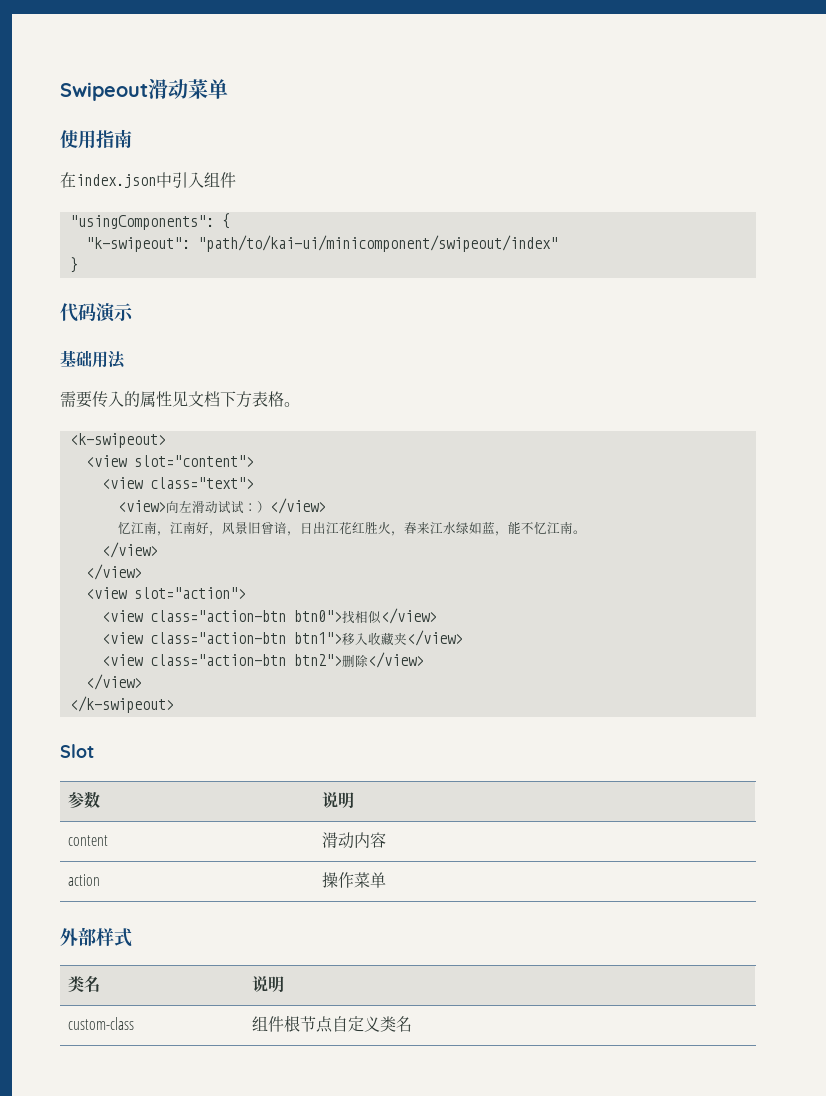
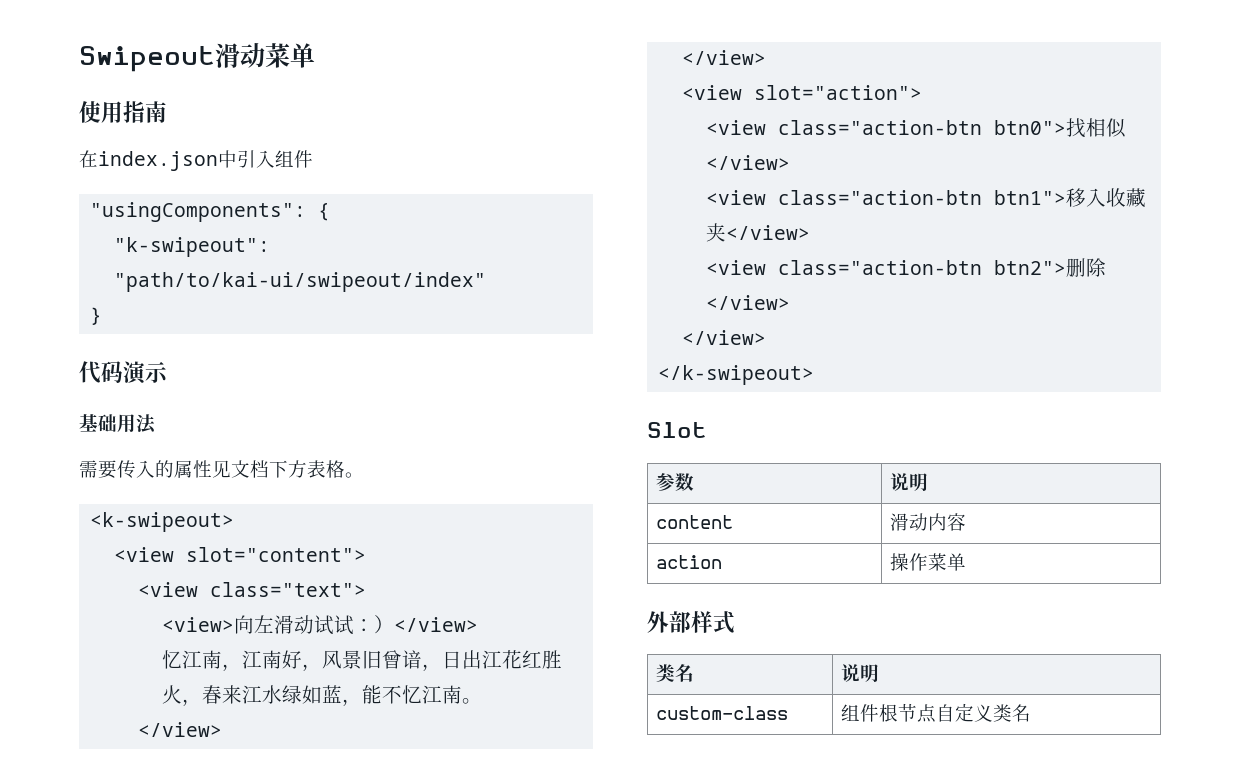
- "k-swipeout": "path/to/kai-ui/minicomponent/swipeout/index"
+ "k-swipeout": "path/to/kai-ui/swipeout/index"

